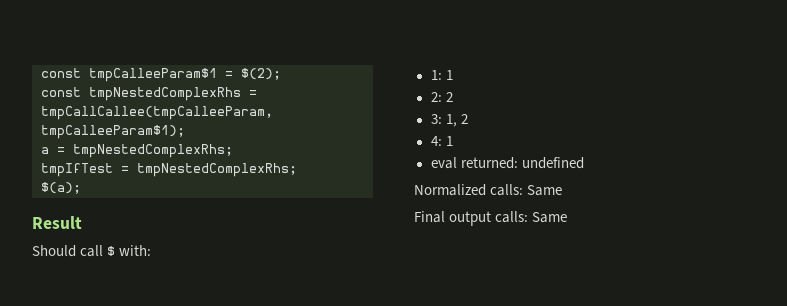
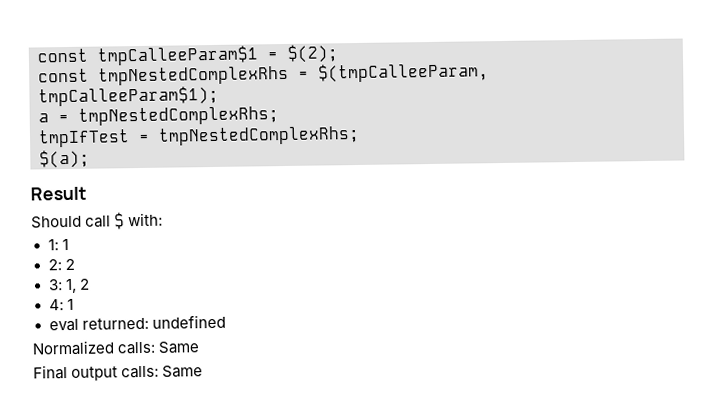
- const tmpNestedComplexRhs = tmpCallCallee(tmpCalleeParam, tmpCalleeParam$1);
+ const tmpNestedComplexRhs = $(tmpCalleeParam, tmpCalleeParam$1);

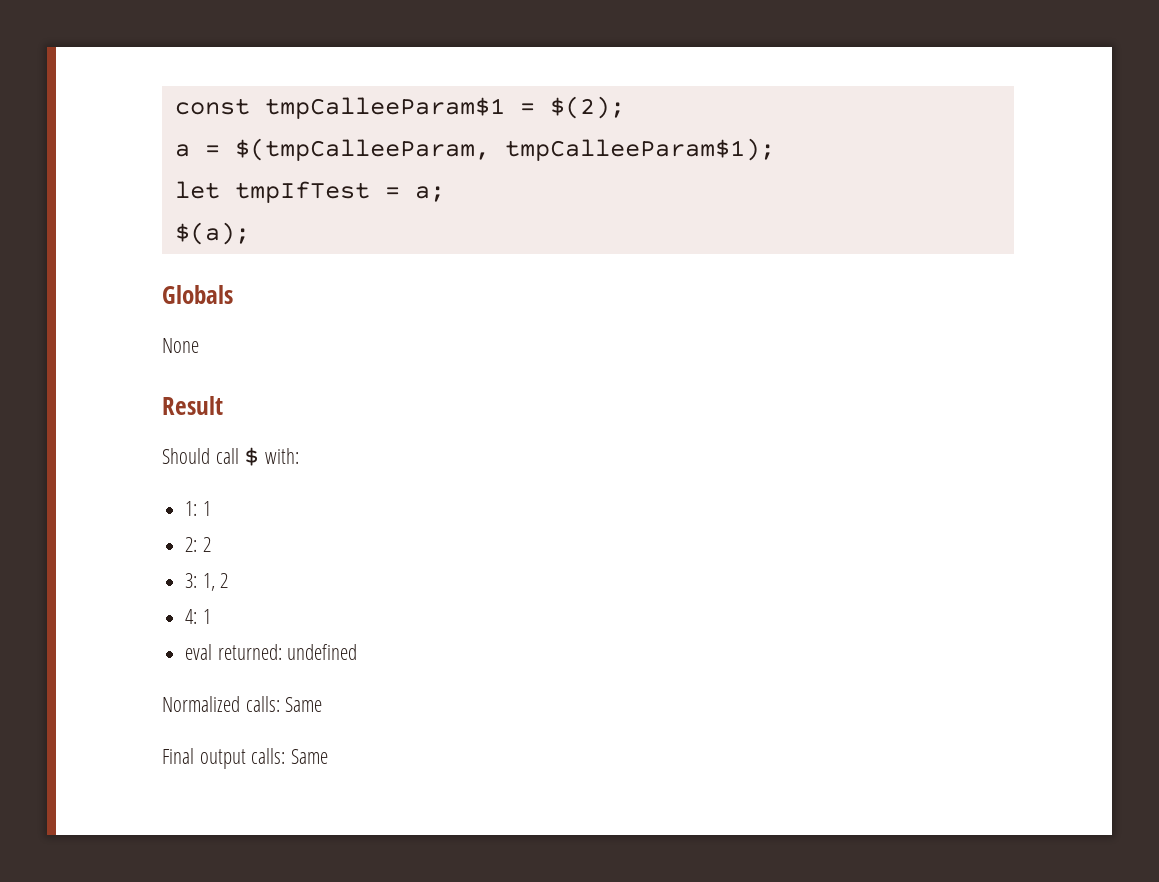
- const tmpNestedComplexRhs = $(tmpCalleeParam, tmpCalleeParam$1);
+ a = $(tmpCalleeParam, tmpCalleeParam$1);
- a = tmpNestedComplexRhs;
- tmpIfTest = tmpNestedComplexRhs;
+ let tmpIfTest = a;
+ Globals
+ None

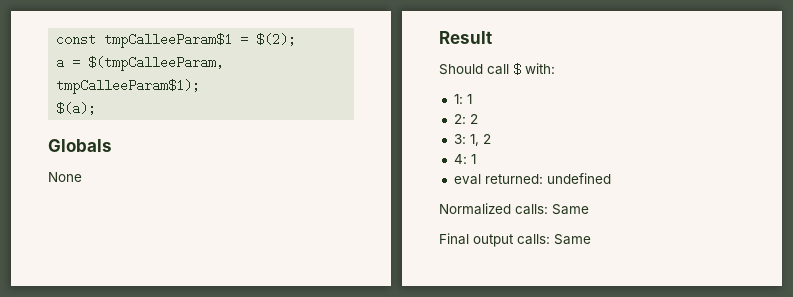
- let tmpIfTest = a;

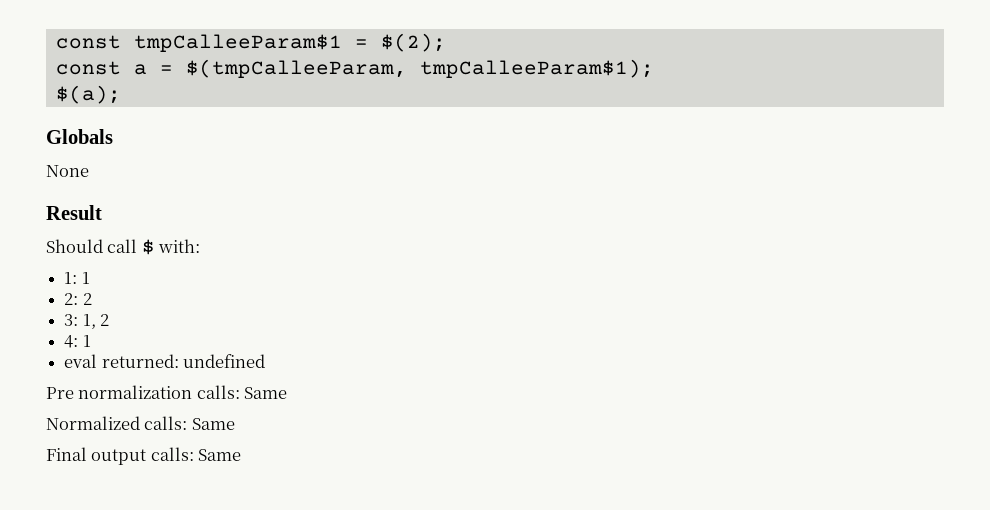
- a = $(tmpCalleeParam, tmpCalleeParam$1);
+ const a = $(tmpCalleeParam, tmpCalleeParam$1);
+ Pre normalization calls: Same

